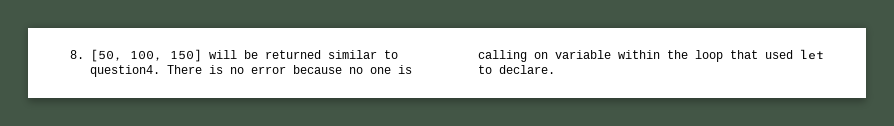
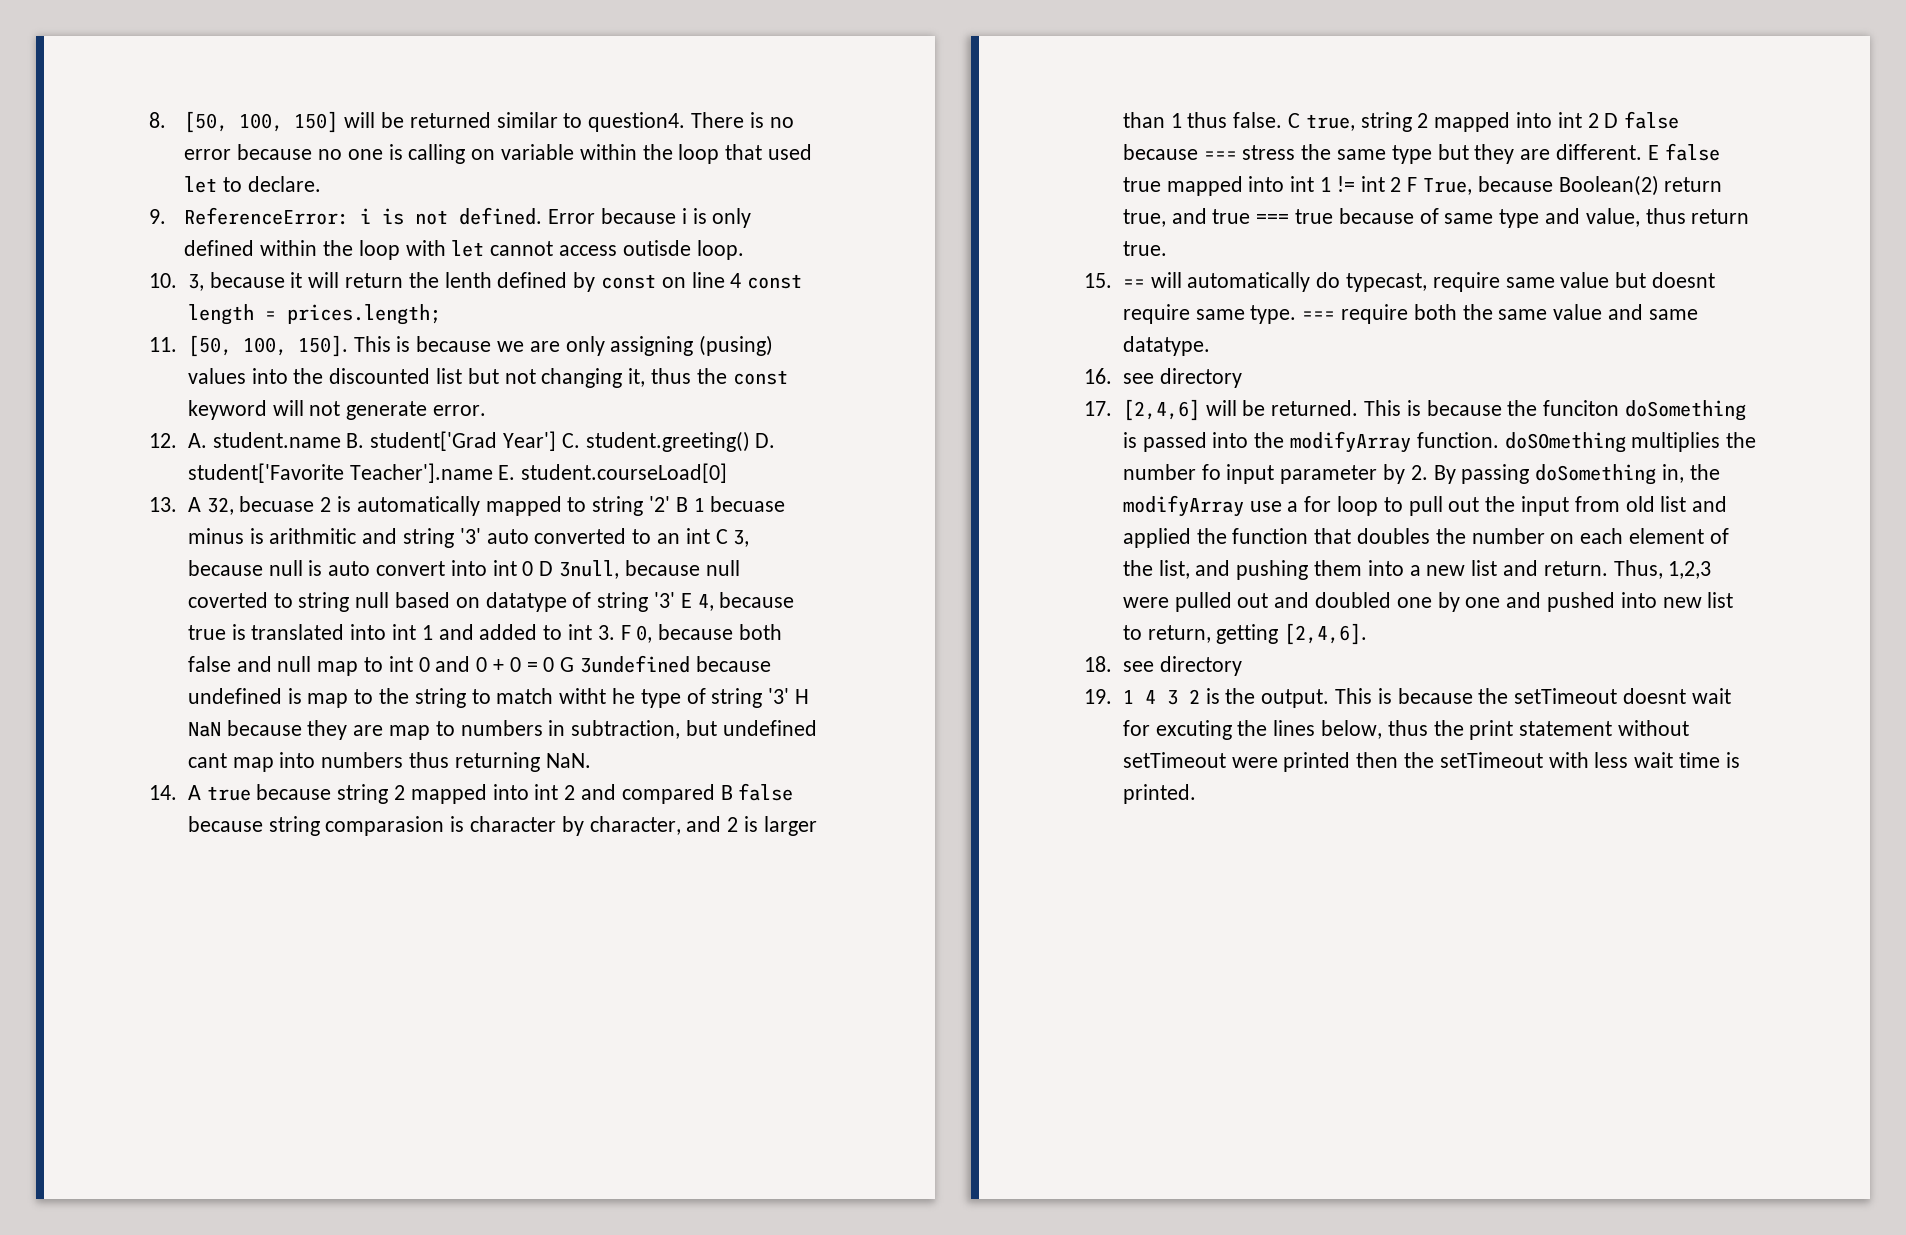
+ 9. ReferenceError: i is not defined. Error because i is only defined within the loop with let cannot access outisde loop.
+ 10. 3, because it will return the lenth defined by const on line 4 const length = prices.length;
+ 11. [50, 100, 150]. This is because we are only assigning (pusing) values into the discounted list but not changing it, thus the const keyword will not generate error.
+ 12. A. student.name B. student['Grad Year'] C. student.greeting() D. student['Favorite Teacher'].name E. student.courseLoad[0]
+ 13. A 32, becuase 2 is automatically mapped to string '2' B 1 becuase minus is arithmitic and string '3' auto converted to an int C 3, because null is auto convert into int 0 D 3null, because null coverted to string null based on datatype of string '3' E 4, because true is translated into int 1 and added to int 3. F 0, because both false and null map to int 0 and 0 + 0 = 0 G 3undefined because undefined is map to the string to match witht he type of string '3' H NaN because they are map to numbers in subtraction, but undefined cant map into numbers thus returning NaN.
+ 14. A true because string 2 mapped into int 2 and compared B false because string comparasion is character by character, and 2 is larger than 1 thus false. C true, string 2 mapped into int 2 D false because === stress the same type but they are different. E false true mapped into int 1 != int 2 F True, because Boolean(2) return true, and true === true because of same type and value, thus return true.
+ 15. == will automatically do typecast, require same value but doesnt require same type. === require both the same value and same datatype.
+ 16. see directory
+ 17. [2,4,6] will be returned. This is because the funciton doSomething is passed into the modifyArray function. doSOmething multiplies the number fo input parameter by 2. By passing doSomething in, the modifyArray use a for loop to pull out the input from old list and applied the function that doubles the number on each element of the list, and pushing them into a new list and return. Thus, 1,2,3 were pulled out and doubled one by one and pushed into new list to return, getting [2,4,6].
+ 18. see directory
+ 19. 1 4 3 2 is the output. This is because the setTimeout doesnt wait for excuting the lines below, thus the print statement without setTimeout were printed then the setTimeout with less wait time is printed.

